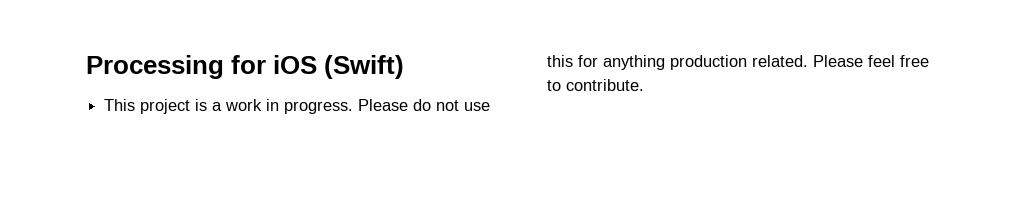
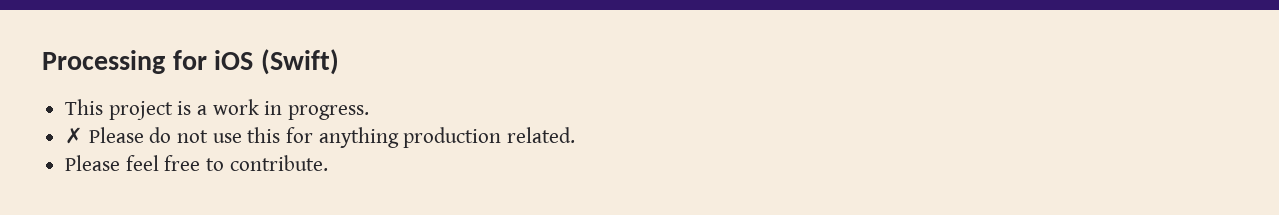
- This project is a work in progress. Please do not use this for anything production related. Please feel free to contribute.
+ This project is a work in progress.
+ ✗ Please do not use this for anything production related.
+ Please feel free to contribute.

